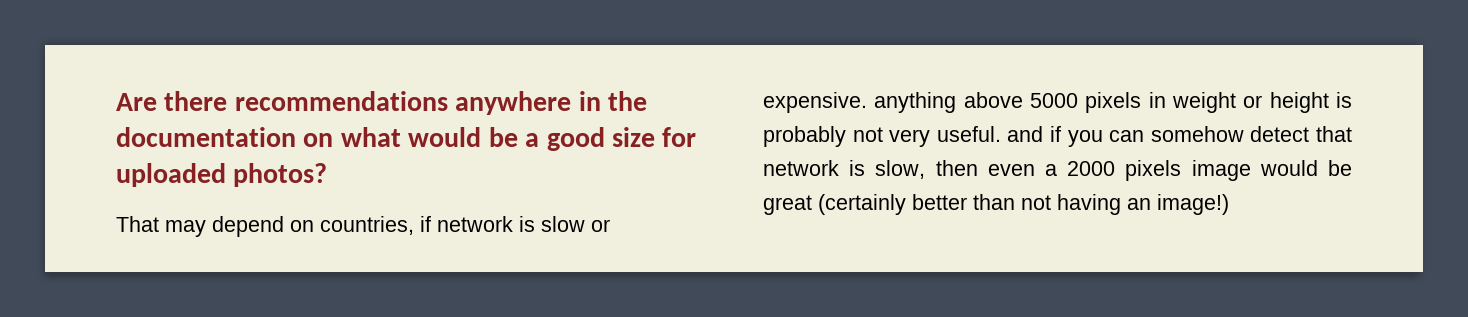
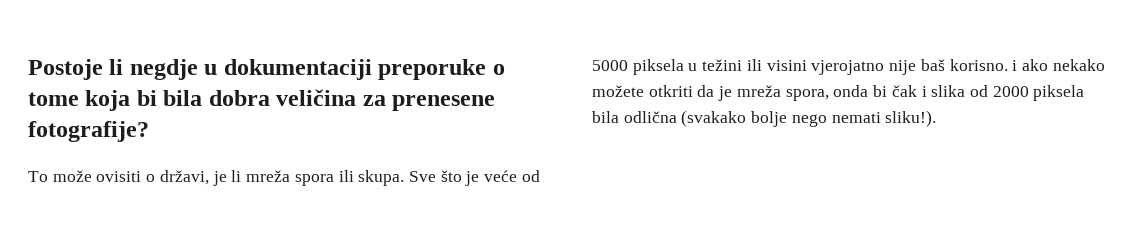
- Are there recommendations anywhere in the documentation on what would be a good size for uploaded photos?
- That may depend on countries, if network is slow or expensive. anything above 5000 pixels in weight or height is probably not very useful. and if you can somehow detect that network is slow, then even a 2000 pixels image would be great (certainly better than not having an image!)
+ Postoje li negdje u dokumentaciji preporuke o tome koja bi bila dobra veličina za prenesene fotografije?
+ To može ovisiti o državi, je li mreža spora ili skupa. Sve što je veće od 5000 piksela u težini ili visini vjerojatno nije baš korisno. i ako nekako možete otkriti da je mreža spora, onda bi čak i slika od 2000 piksela bila odlična (svakako bolje nego nemati sliku!).

